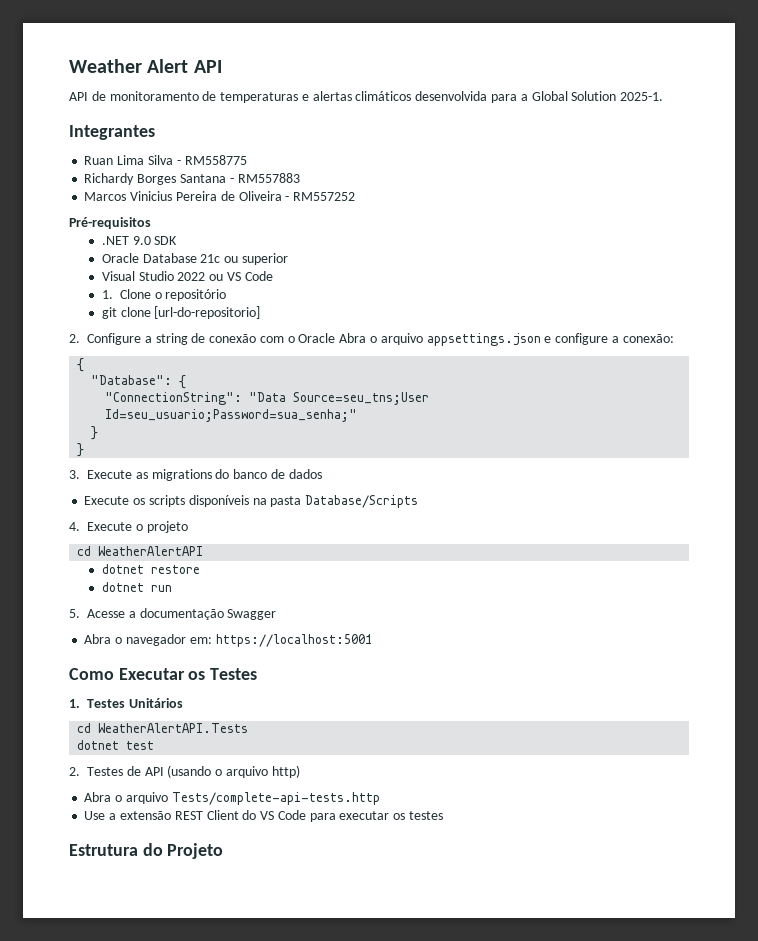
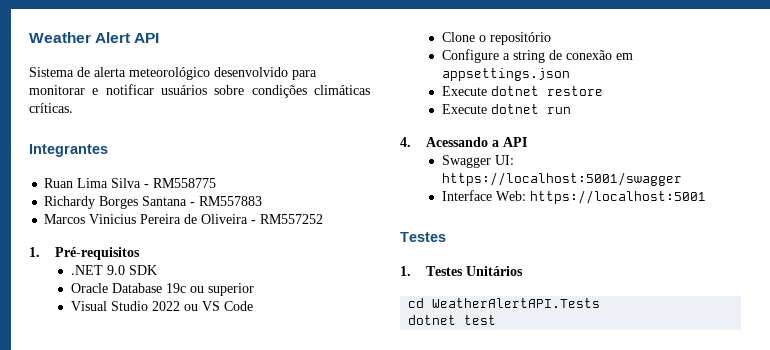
- API de monitoramento de temperaturas e alertas climáticos desenvolvida para a Global Solution 2025-1.
+ Sistema de alerta meteorológico desenvolvido para monitorar e notificar usuários sobre condições climáticas críticas.
- Pré-requisitos
+ 1. Pré-requisitos
- Oracle Database 21c ou superior
+ Oracle Database 19c ou superior
- 1. Clone o repositório
+ Clone o repositório
- git clone [url-do-repositorio]
- 2. Configure a string de conexão com o Oracle Abra o arquivo appsettings.json e configure a conexão:
- {
- "Database": {
- "ConnectionString": "Data Source=seu_tns;User Id=seu_usuario;Password=sua_senha;"
- }
- }
- 3. Execute as migrations do banco de dados
- Execute os scripts disponíveis na pasta Database/Scripts
- 4. Execute o projeto
- cd WeatherAlertAPI
- dotnet restore
+ Configure a string de conexão em appsettings.json
+ Execute dotnet restore
- dotnet run
+ Execute dotnet run
- 5. Acesse a documentação Swagger
- Abra o navegador em: https://localhost:5001
- Como Executar os Testes
+ 4. Acessando a API
+ Swagger UI: https://localhost:5001/swagger
+ Interface Web: https://localhost:5001
+ Testes
- 2. Testes de API (usando o arquivo http)
- Abra o arquivo Tests/complete-api-tests.http
- Use a extensão REST Client do VS Code para executar os testes
- Estrutura do Projeto

